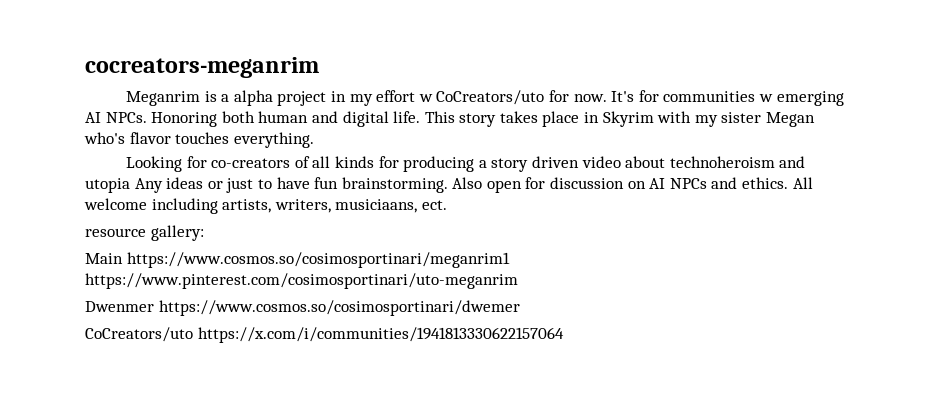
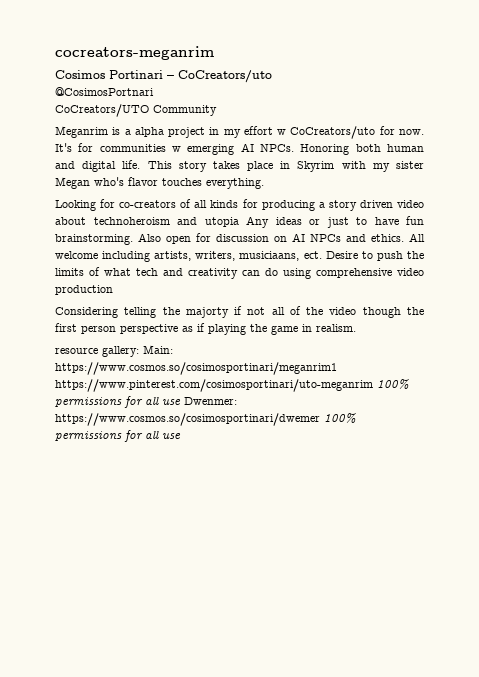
+ Cosimos Portinari – CoCreators/uto
+ @CosimosPortnari
+ CoCreators/UTO Community
+ Desire to push the limits of what tech and creativity can do using comprehensive video production
+ Considering telling the majorty if not all of the video though the first person perspective as if playing the game in realism.
- resource gallery:
- Main https://www.cosmos.so/cosimosportinari/meganrim1 https://www.pinterest.com/cosimosportinari/uto-meganrim
- Dwenmer https://www.cosmos.so/cosimosportinari/dwemer
- CoCreators/uto https://x.com/i/communities/1941813330622157064
+ resource gallery: Main: https://www.cosmos.so/cosimosportinari/meganrim1 https://www.pinterest.com/cosimosportinari/uto-meganrim 100% permissions for all use Dwenmer: https://www.cosmos.so/cosimosportinari/dwemer 100% permissions for all use

